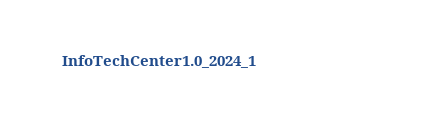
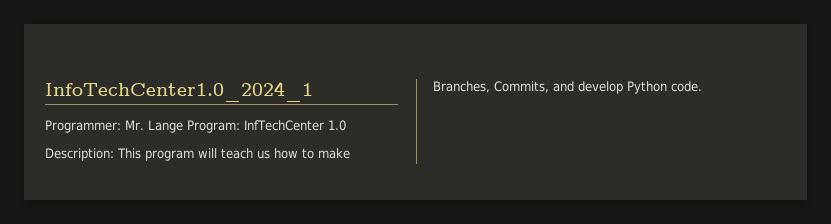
+ Programmer: Mr. Lange Program: InfTechCenter 1.0
+ Description: This program will teach us how to make Branches, Commits, and develop Python code.

